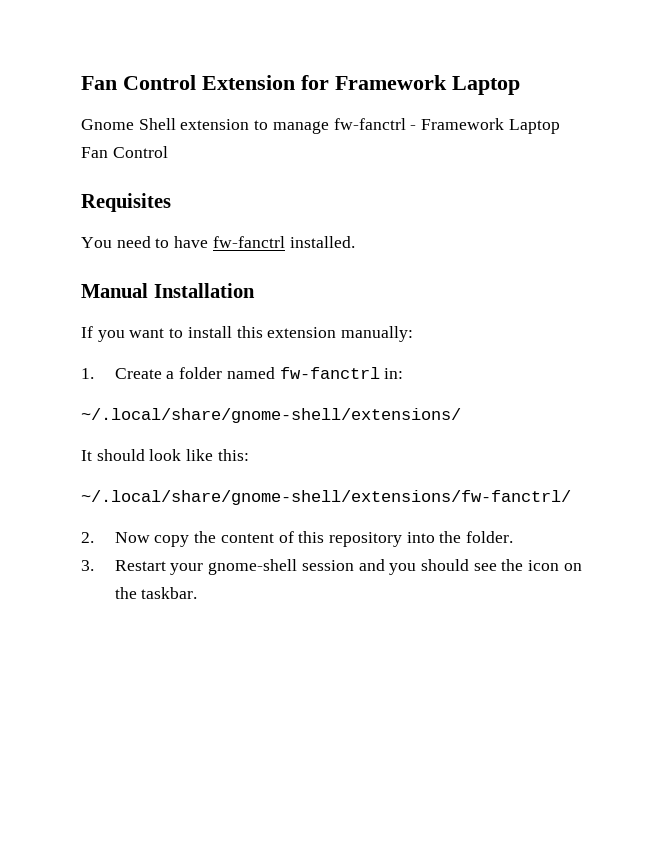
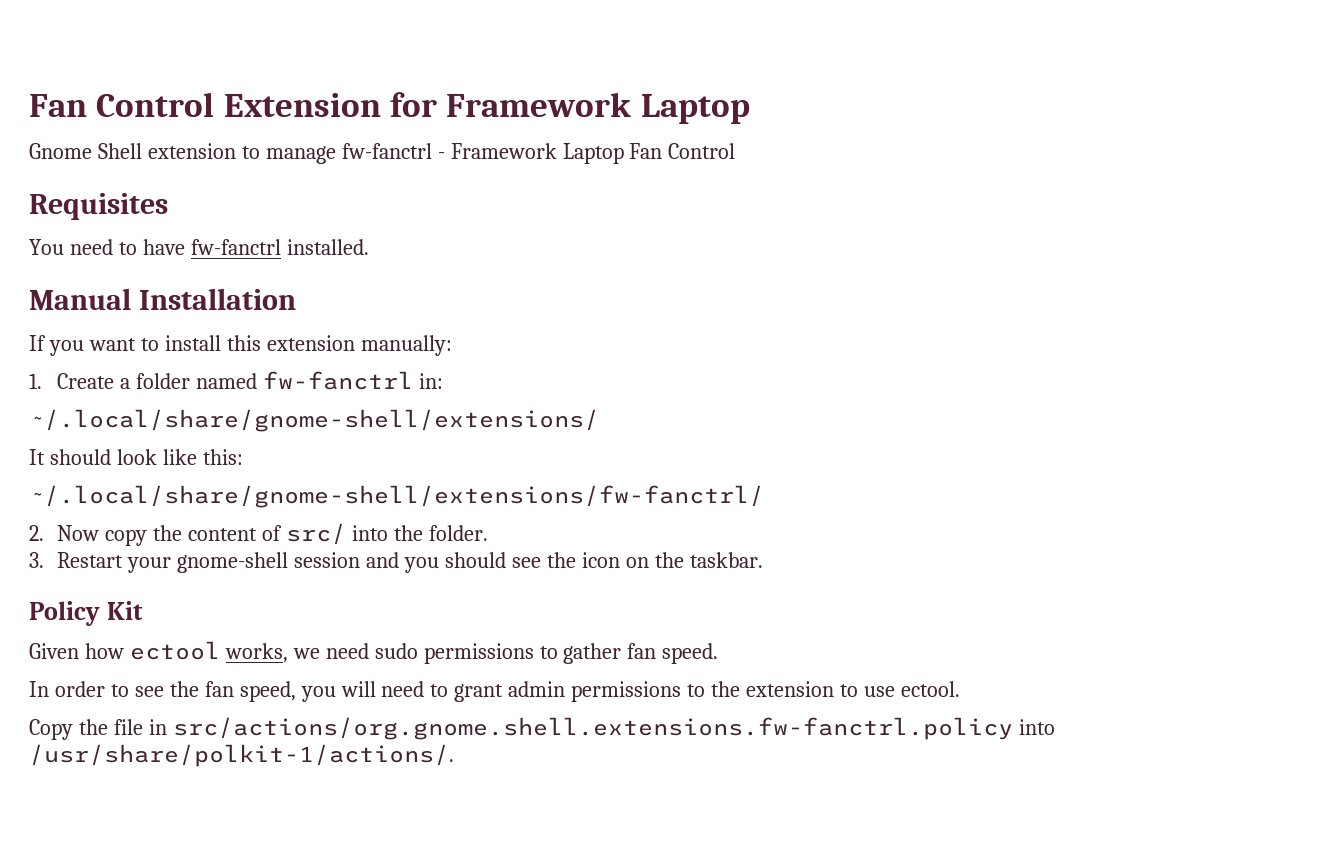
- 2. Now copy the content of this repository into the folder.
+ 2. Now copy the content of src/ into the folder.
+ Policy Kit
+ Given how ectool works, we need sudo permissions to gather fan speed.
+ In order to see the fan speed, you will need to grant admin permissions to the extension to use ectool.
+ Copy the file in src/actions/org.gnome.shell.extensions.fw-fanctrl.policy into /usr/share/polkit-1/actions/.

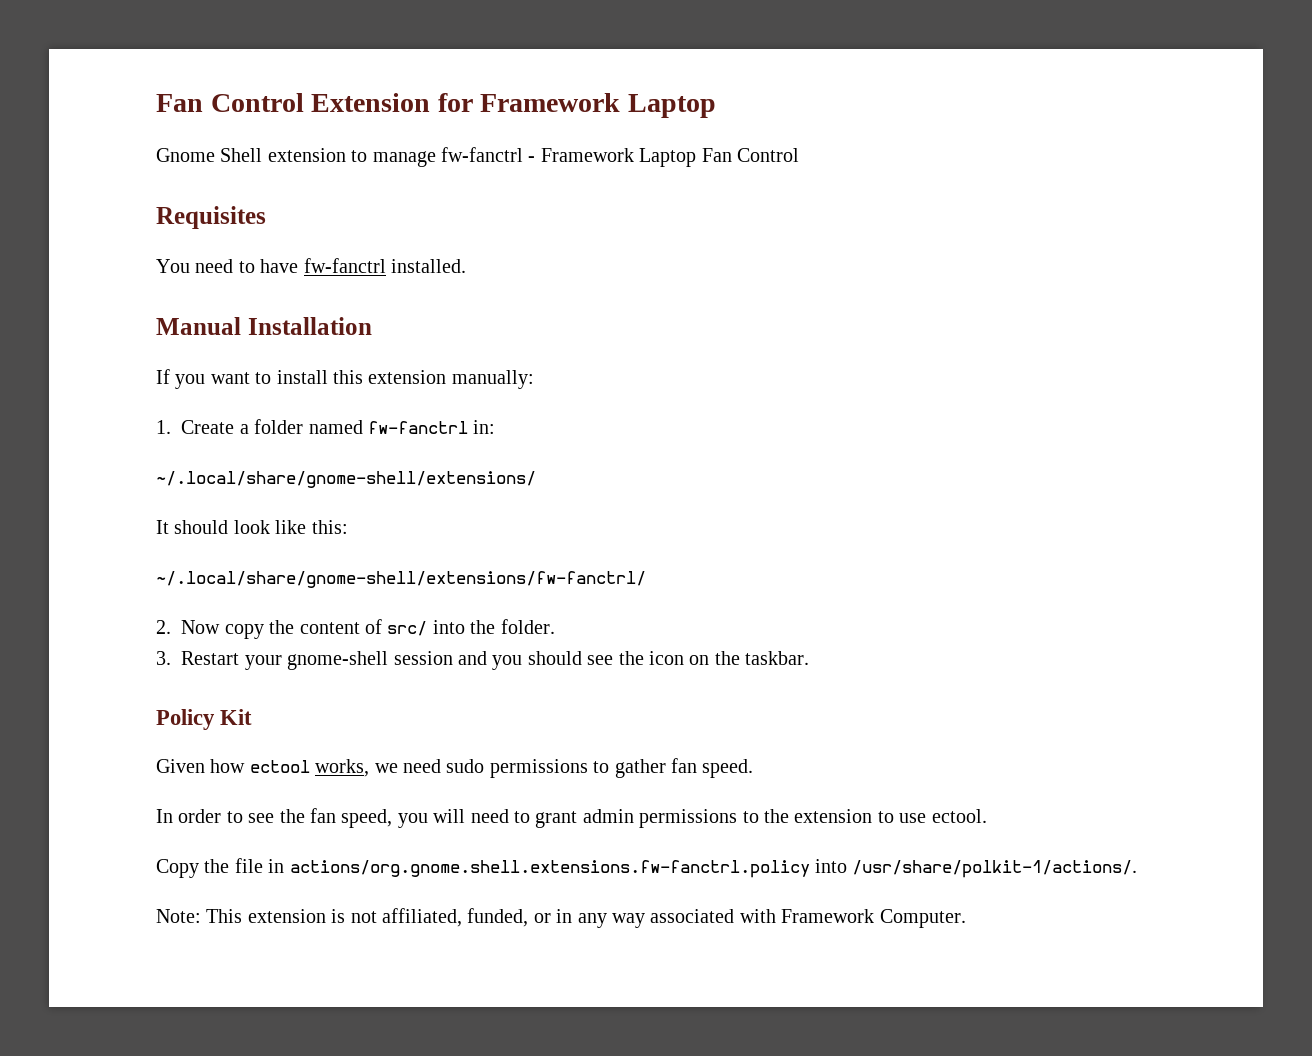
- Copy the file in src/actions/org.gnome.shell.extensions.fw-fanctrl.policy into /usr/share/polkit-1/actions/.
+ Copy the file in actions/org.gnome.shell.extensions.fw-fanctrl.policy into /usr/share/polkit-1/actions/.
+ Note: This extension is not affiliated, funded, or in any way associated with Framework Computer.

